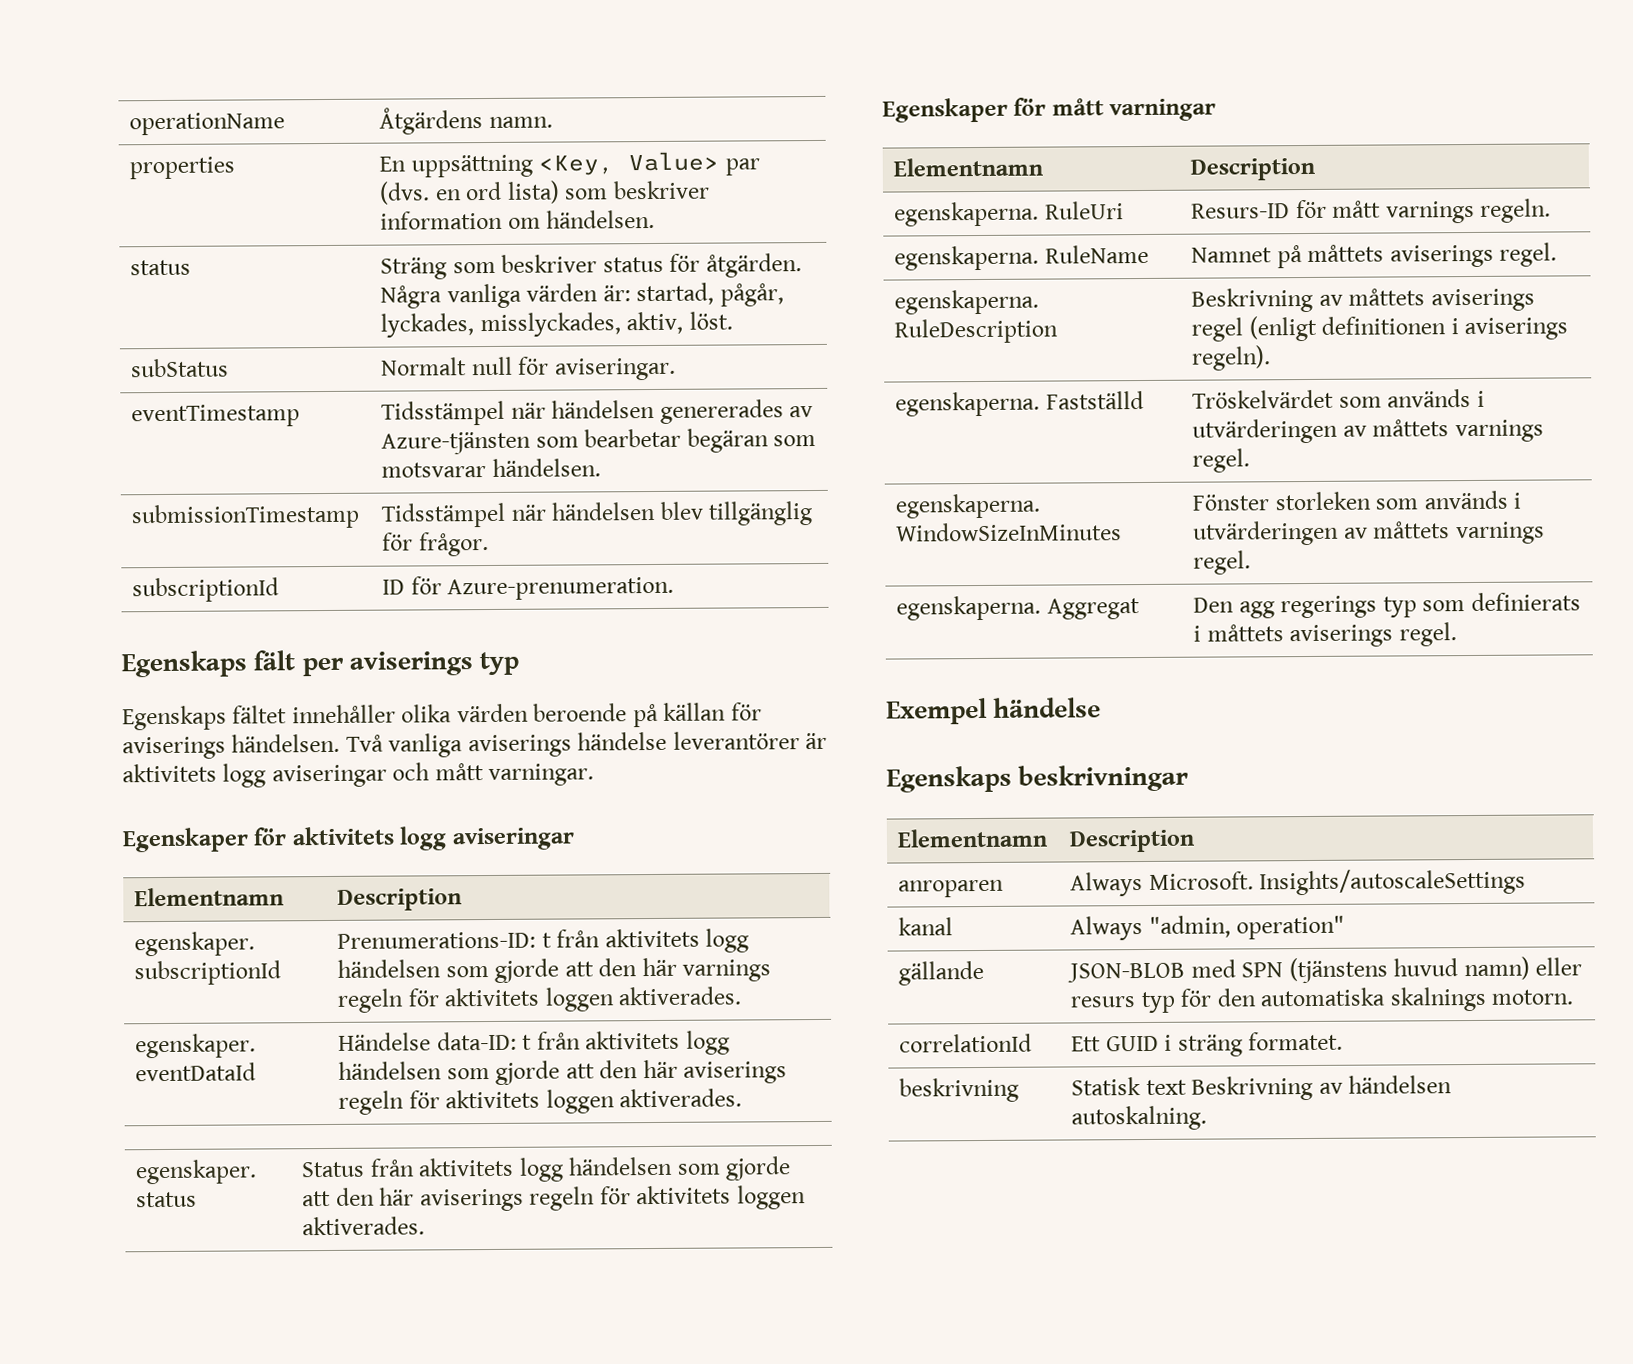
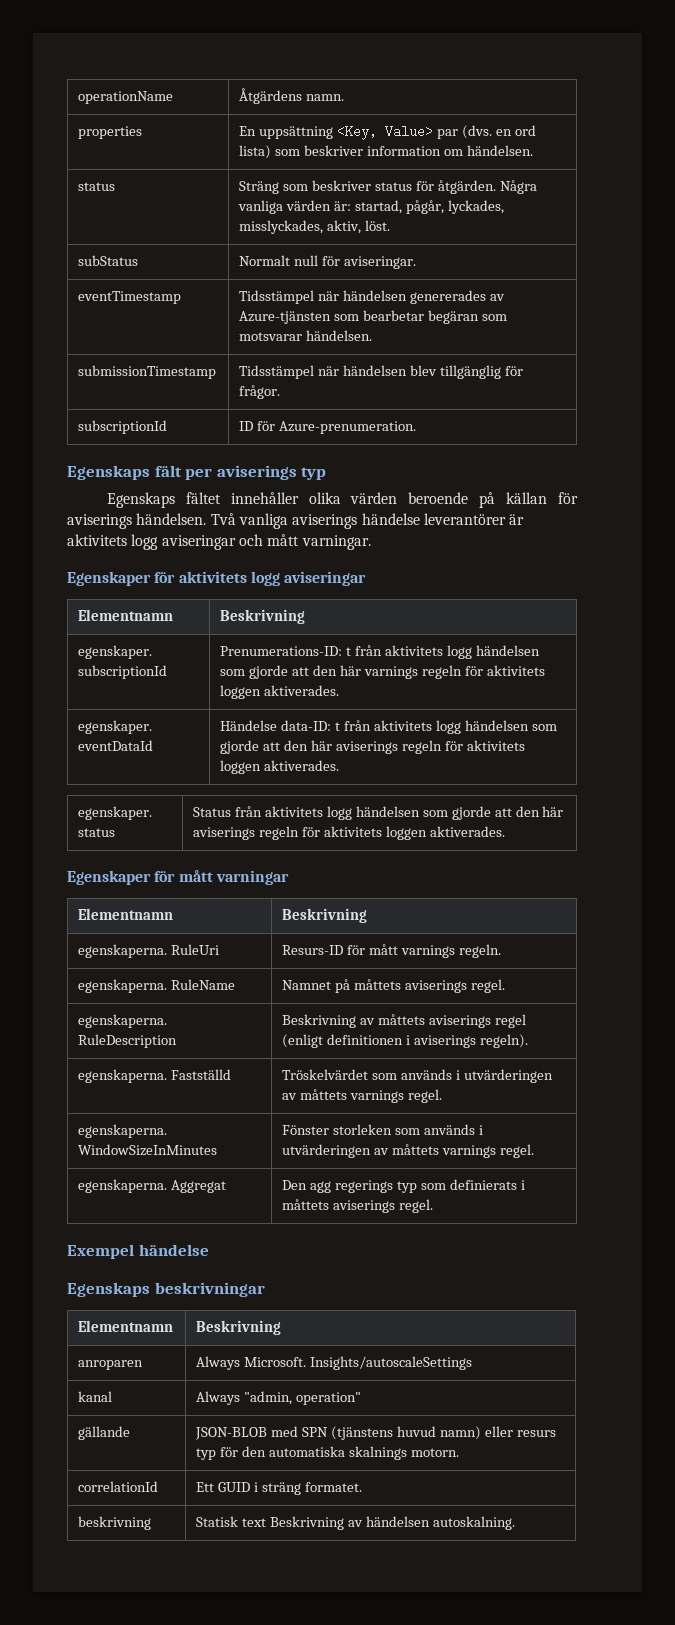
  Egenskaper för aktivitets logg aviseringar
- Elementnamn | Description
+ Elementnamn | Beskrivning
  Egenskaper för mått varningar
- Elementnamn | Description
+ Elementnamn | Beskrivning
  Egenskaps beskrivningar
- Elementnamn | Description
+ Elementnamn | Beskrivning

